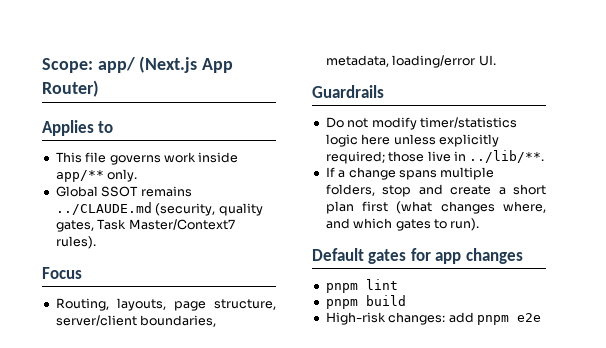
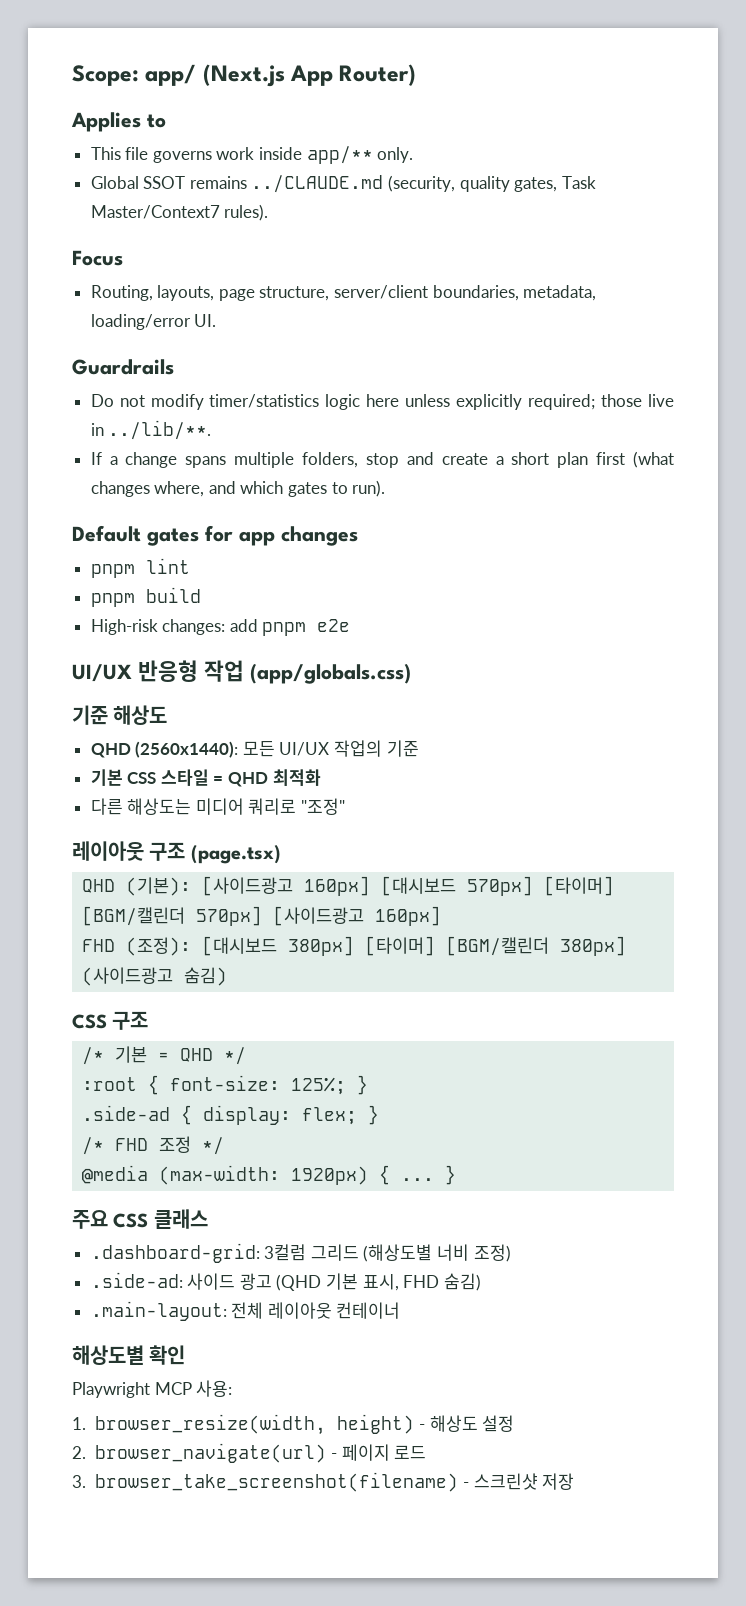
+ UI/UX 반응형 작업 (app/globals.css)
+ 기준 해상도
+ QHD (2560x1440): 모든 UI/UX 작업의 기준
+ 기본 CSS 스타일 = QHD 최적화
+ 다른 해상도는 미디어 쿼리로 "조정"
+ 레이아웃 구조 (page.tsx)
+ QHD (기본): [사이드광고 160px] [대시보드 570px] [타이머] [BGM/캘린더 570px] [사이드광고 160px]
+ FHD (조정): [대시보드 380px] [타이머] [BGM/캘린더 380px] (사이드광고 숨김)
+ CSS 구조
+ /* 기본 = QHD */
+ :root { font-size: 125%; }
+ .side-ad { display: flex; }
+ /* FHD 조정 */
+ @media (max-width: 1920px) { ... }
+ 주요 CSS 클래스
+ .dashboard-grid: 3컬럼 그리드 (해상도별 너비 조정)
+ .side-ad: 사이드 광고 (QHD 기본 표시, FHD 숨김)
+ .main-layout: 전체 레이아웃 컨테이너
+ 해상도별 확인
+ Playwright MCP 사용:
+ 1. browser_resize(width, height) - 해상도 설정
+ 2. browser_navigate(url) - 페이지 로드
+ 3. browser_take_screenshot(filename) - 스크린샷 저장

